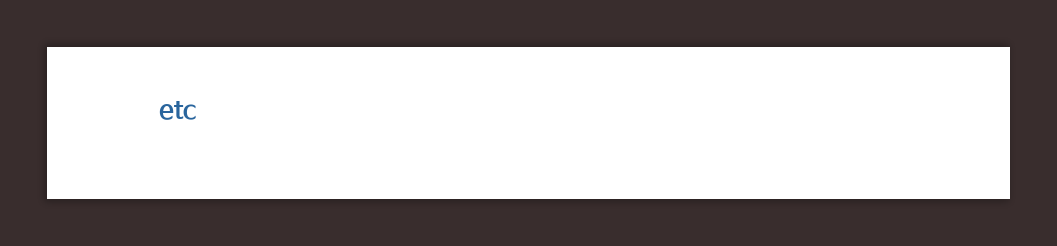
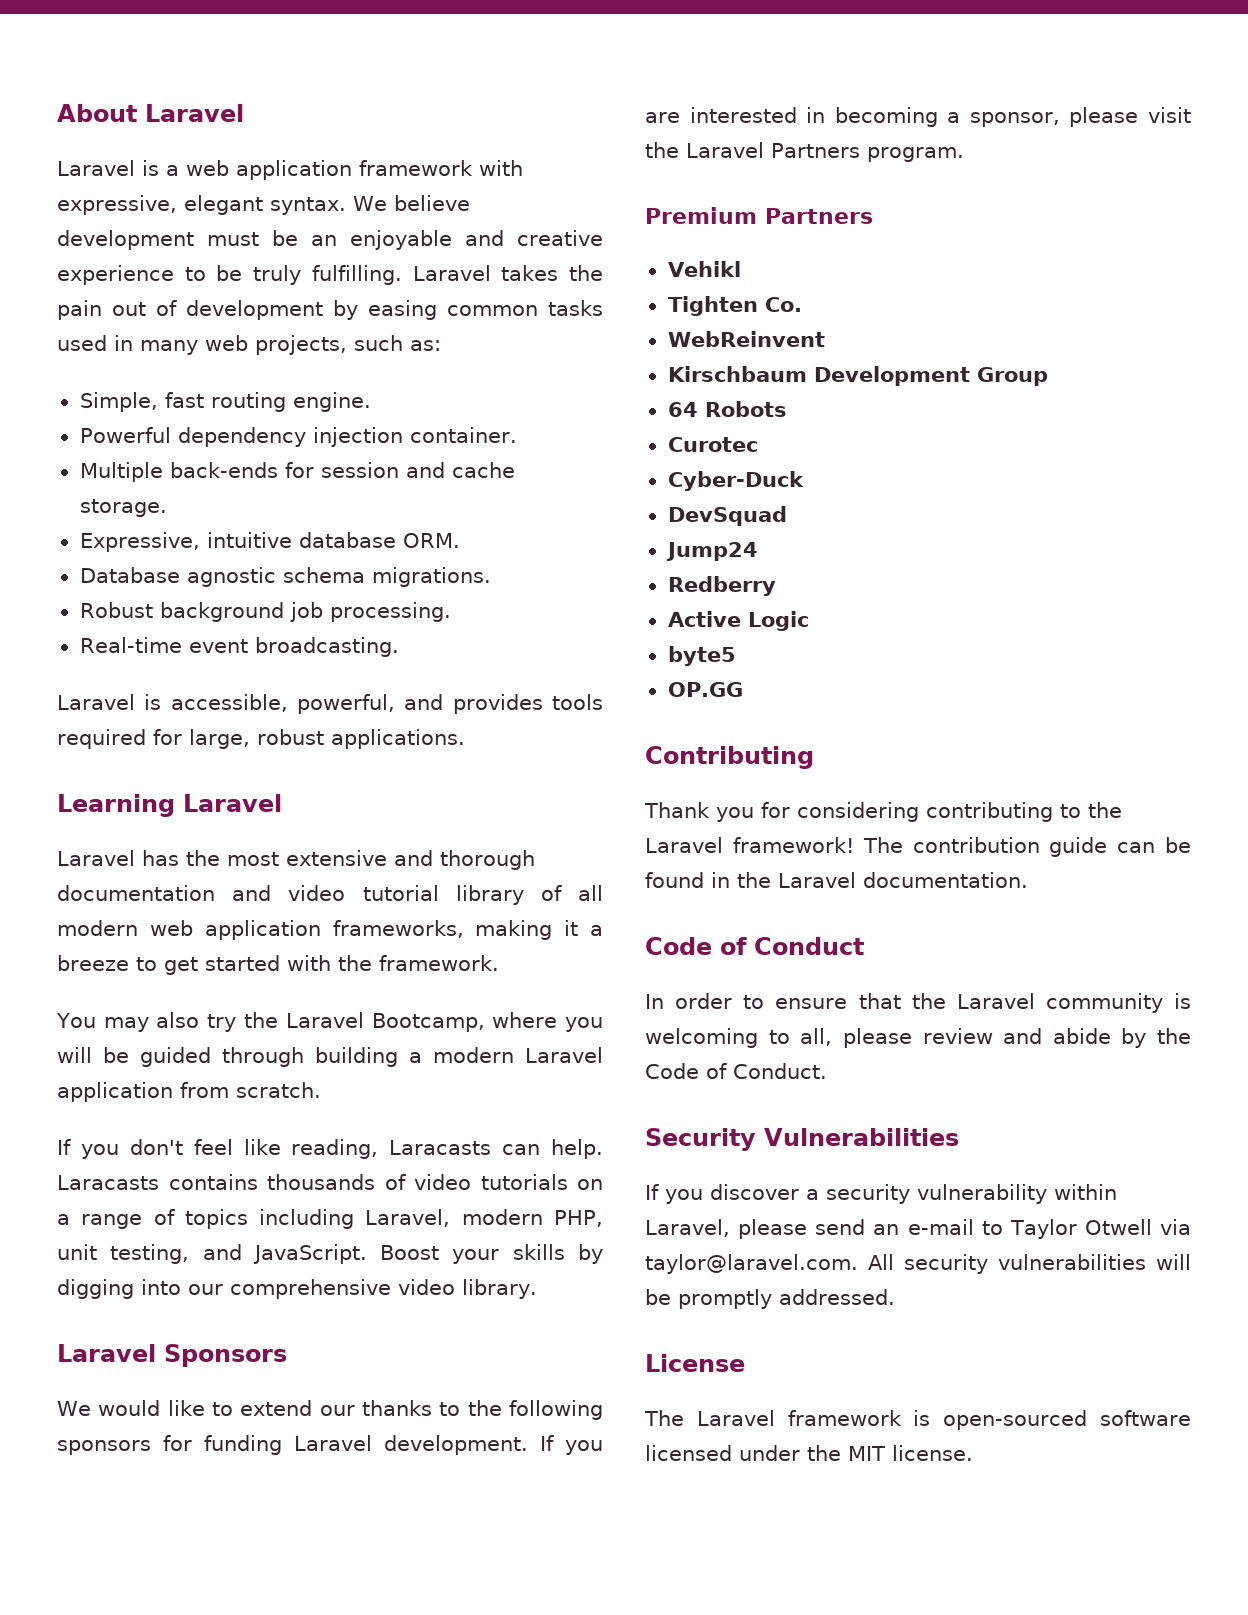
- etc
+ About Laravel
+ Laravel is a web application framework with expressive, elegant syntax. We believe development must be an enjoyable and creative experience to be truly fulfilling. Laravel takes the pain out of development by easing common tasks used in many web projects, such as:
+ Simple, fast routing engine.
+ Powerful dependency injection container.
+ Multiple back-ends for session and cache storage.
+ Expressive, intuitive database ORM.
+ Database agnostic schema migrations.
+ Robust background job processing.
+ Real-time event broadcasting.
+ Laravel is accessible, powerful, and provides tools required for large, robust applications.
+ Learning Laravel
+ Laravel has the most extensive and thorough documentation and video tutorial library of all modern web application frameworks, making it a breeze to get started with the framework.
+ You may also try the Laravel Bootcamp, where you will be guided through building a modern Laravel application from scratch.
+ If you don't feel like reading, Laracasts can help. Laracasts contains thousands of video tutorials on a range of topics including Laravel, modern PHP, unit testing, and JavaScript. Boost your skills by digging into our comprehensive video library.
+ Laravel Sponsors
+ We would like to extend our thanks to the following sponsors for funding Laravel development. If you are interested in becoming a sponsor, please visit the Laravel Partners program.
+ Premium Partners
+ Vehikl
+ Tighten Co.
+ WebReinvent
+ Kirschbaum Development Group
+ 64 Robots
+ Curotec
+ Cyber-Duck
+ DevSquad
+ Jump24
+ Redberry
+ Active Logic
+ byte5
+ OP.GG
+ Contributing
+ Thank you for considering contributing to the Laravel framework! The contribution guide can be found in the Laravel documentation.
+ Code of Conduct
+ In order to ensure that the Laravel community is welcoming to all, please review and abide by the Code of Conduct.
+ Security Vulnerabilities
+ If you discover a security vulnerability within Laravel, please send an e-mail to Taylor Otwell via taylor@laravel.com. All security vulnerabilities will be promptly addressed.
+ License
+ The Laravel framework is open-sourced software licensed under the MIT license.

